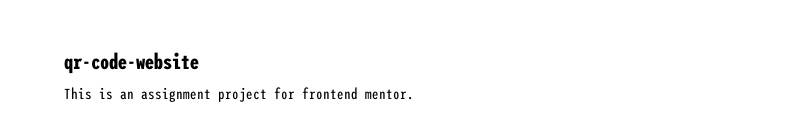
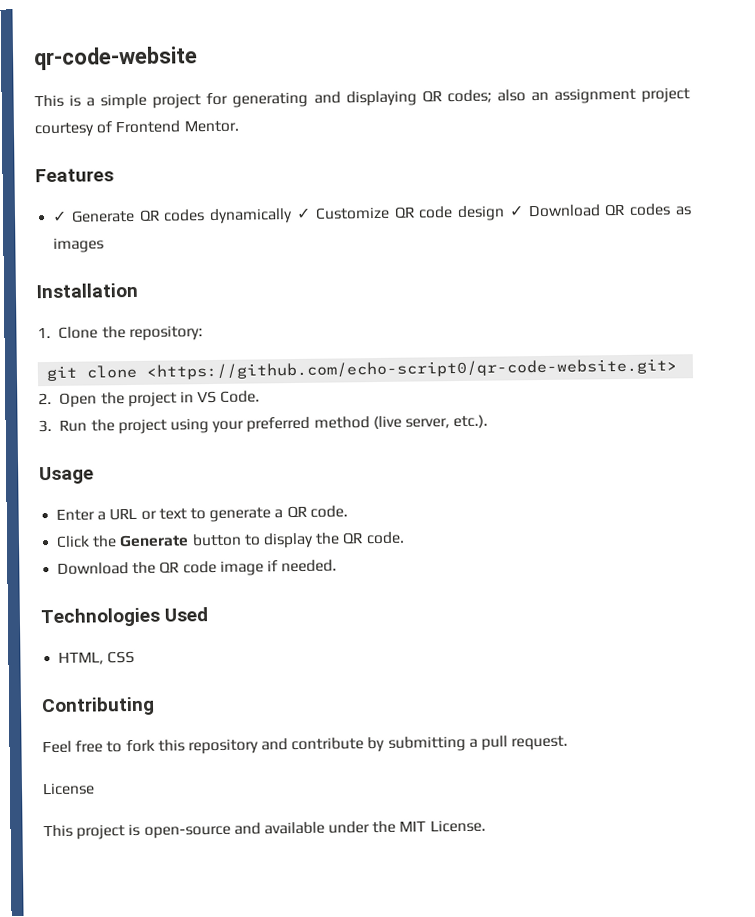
- This is an assignment project for frontend mentor.
+ This is a simple project for generating and displaying QR codes; also an assignment project courtesy of Frontend Mentor.
+ Features
+ ✓ Generate QR codes dynamically ✓ Customize QR code design ✓ Download QR codes as images
+ Installation
+ 1. Clone the repository:
+ git clone <https://github.com/echo-script0/qr-code-website.git>
+ 2. Open the project in VS Code.
+ 3. Run the project using your preferred method (live server, etc.).
+ Usage
+ Enter a URL or text to generate a QR code.
+ Click the Generate button to display the QR code.
+ Download the QR code image if needed.
+ Technologies Used
+ HTML, CSS
+ Contributing
+ Feel free to fork this repository and contribute by submitting a pull request.
+ License
+ This project is open-source and available under the MIT License.

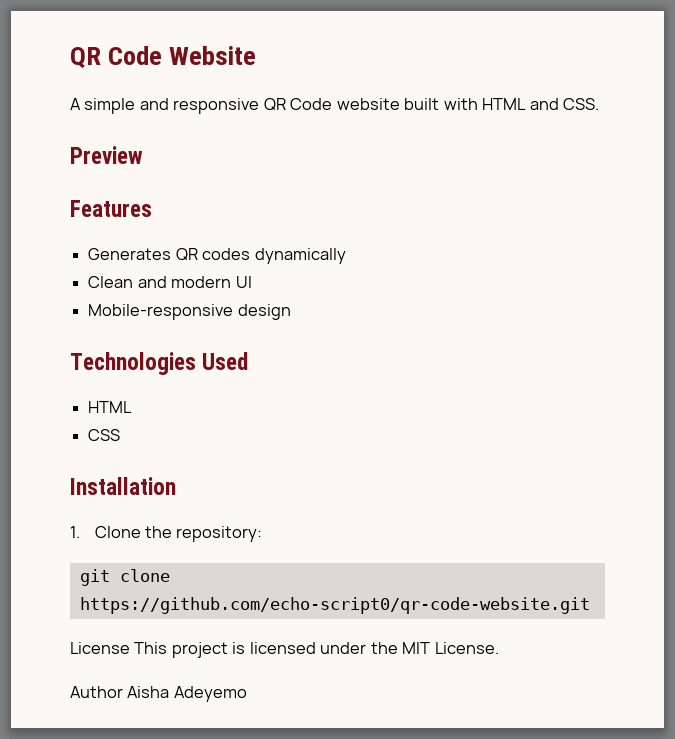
- qr-code-website
- This is a simple project for generating and displaying QR codes; also an assignment project courtesy of Frontend Mentor.
+ QR Code Website
+ A simple and responsive QR Code website built with HTML and CSS.
+ Preview
- ✓ Generate QR codes dynamically ✓ Customize QR code design ✓ Download QR codes as images
+ Generates QR codes dynamically
+ Clean and modern UI
+ Mobile-responsive design
+ Technologies Used
+ HTML
+ CSS
- git clone <https://github.com/echo-script0/qr-code-website.git>
- 2. Open the project in VS Code.
- 3. Run the project using your preferred method (live server, etc.).
- Usage
- Enter a URL or text to generate a QR code.
- Click the Generate button to display the QR code.
- Download the QR code image if needed.
- Technologies Used
- HTML, CSS
- Contributing
- Feel free to fork this repository and contribute by submitting a pull request.
+ git clone https://github.com/echo-script0/qr-code-website.git
- License
- This project is open-source and available under the MIT License.
+ License This project is licensed under the MIT License.
+ Author Aisha Adeyemo

